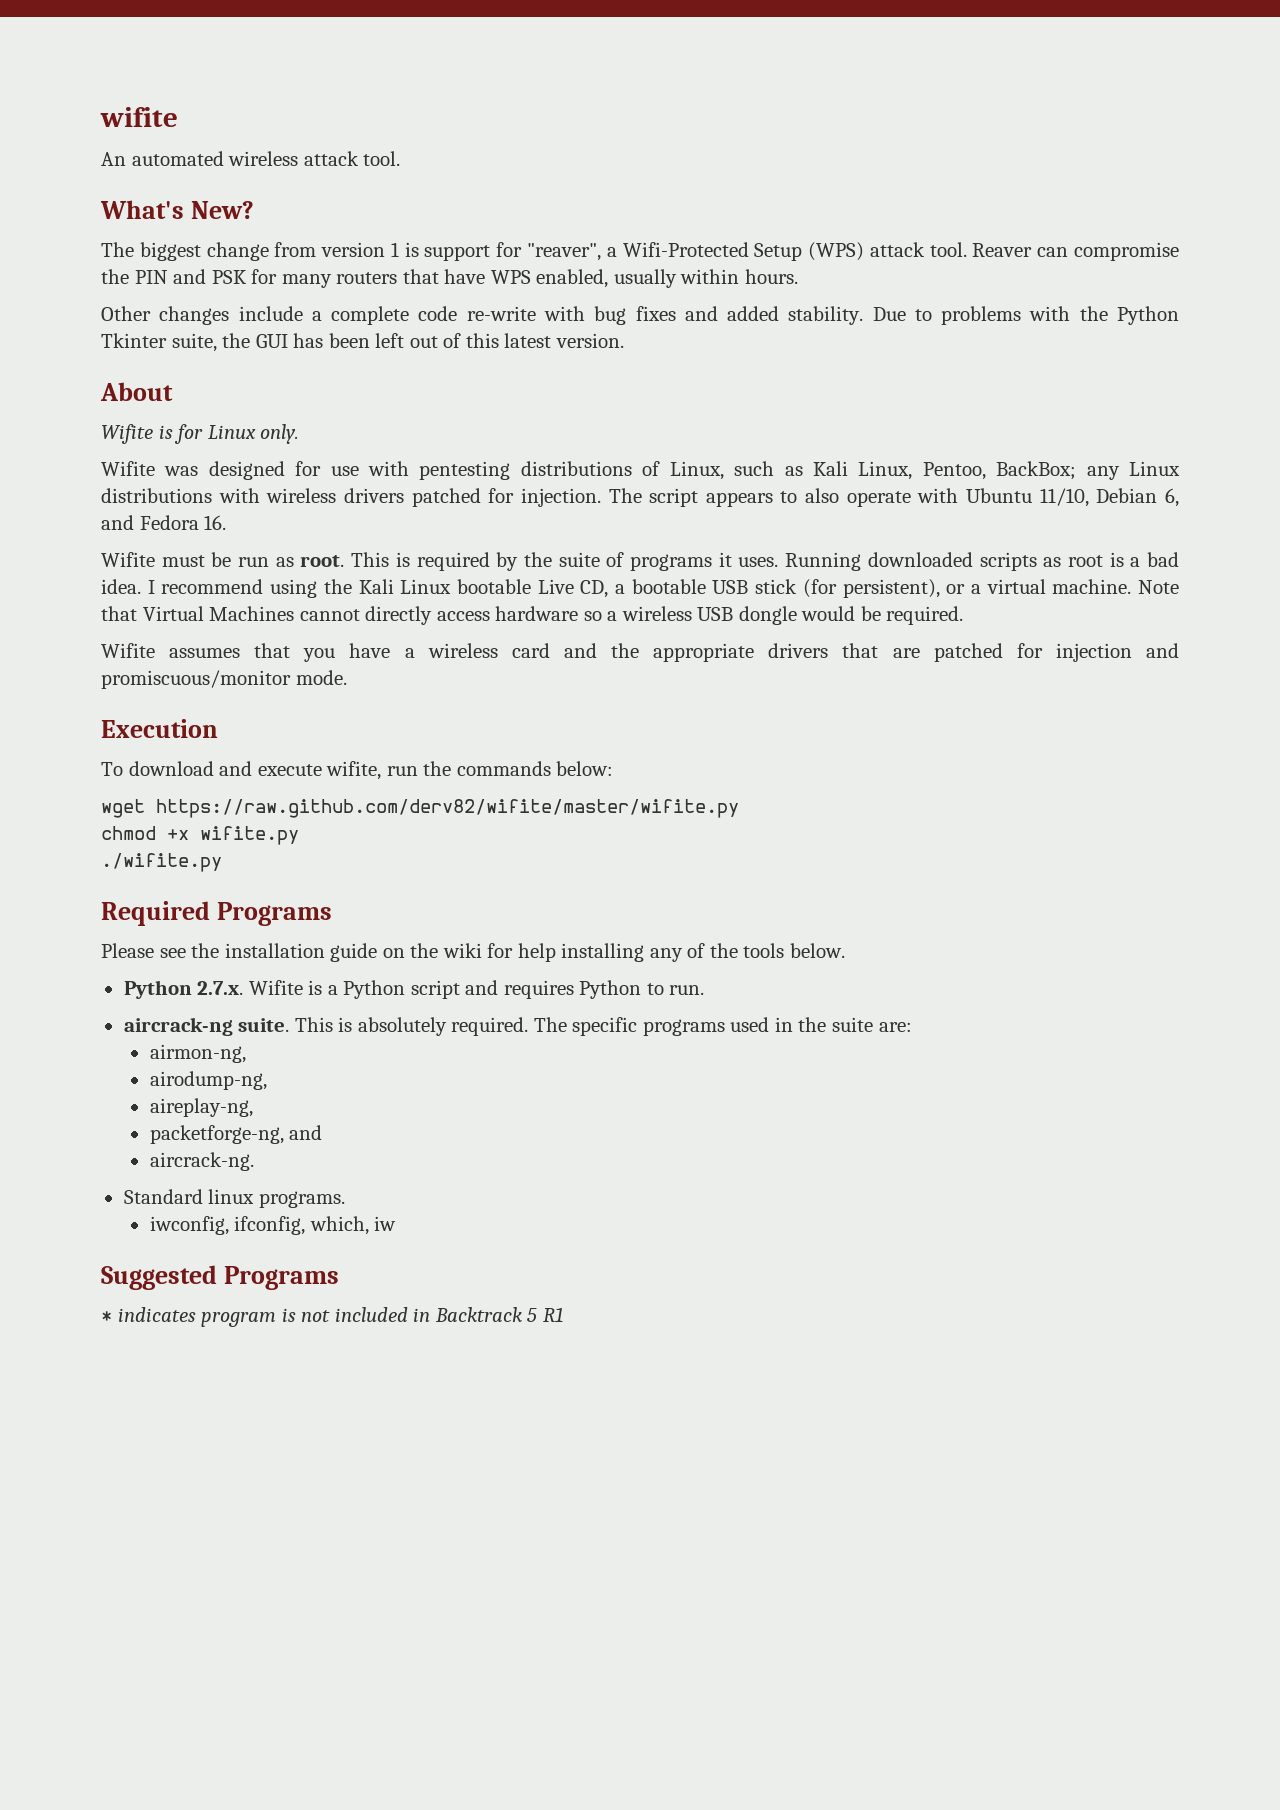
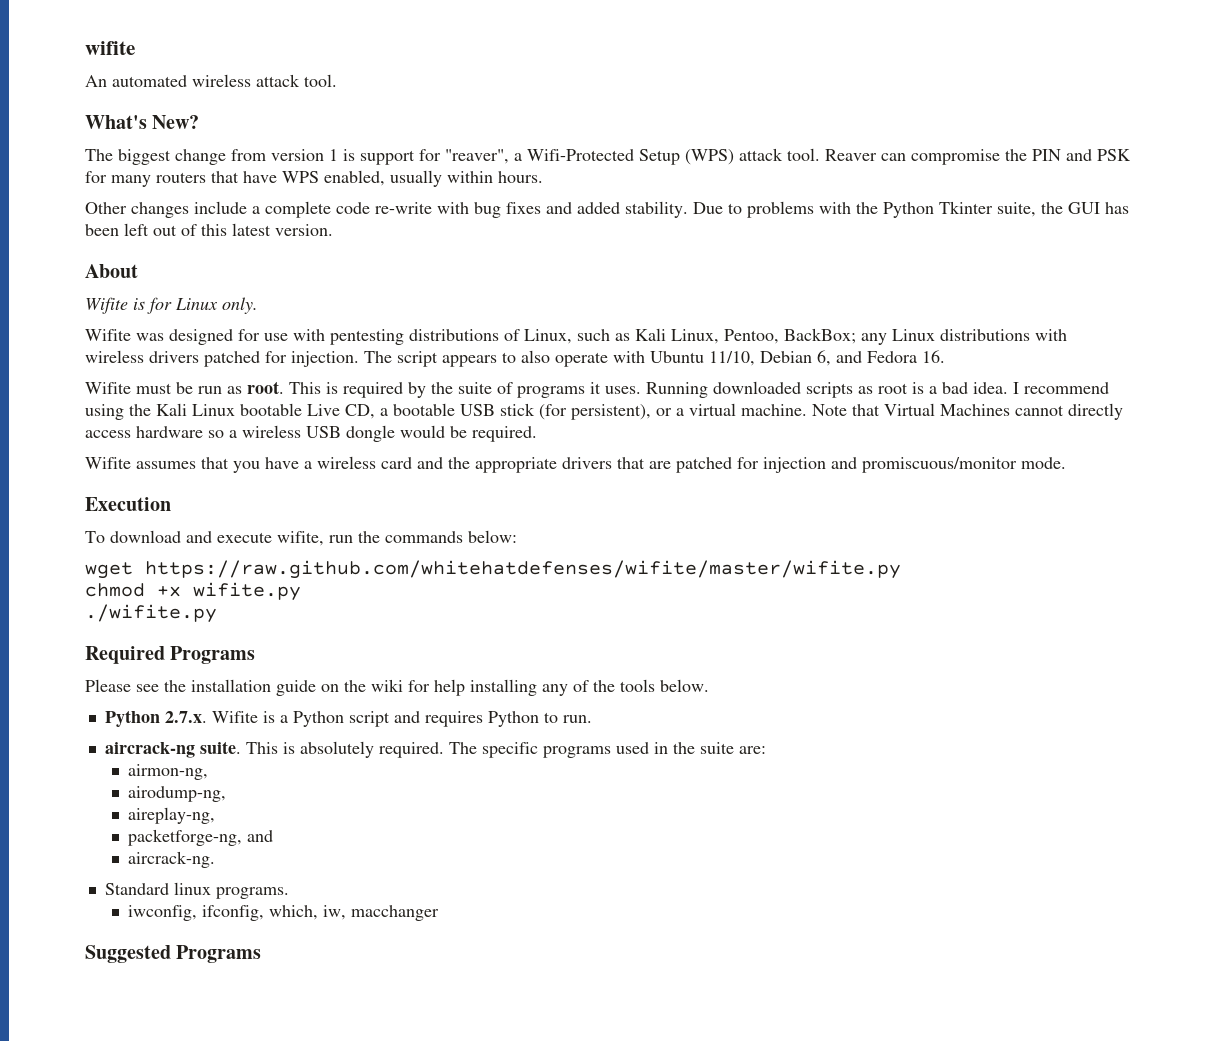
- wget https://raw.github.com/derv82/wifite/master/wifite.py
+ wget https://raw.github.com/whitehatdefenses/wifite/master/wifite.py
- iwconfig, ifconfig, which, iw
+ iwconfig, ifconfig, which, iw, macchanger
- * indicates program is not included in Backtrack 5 R1

